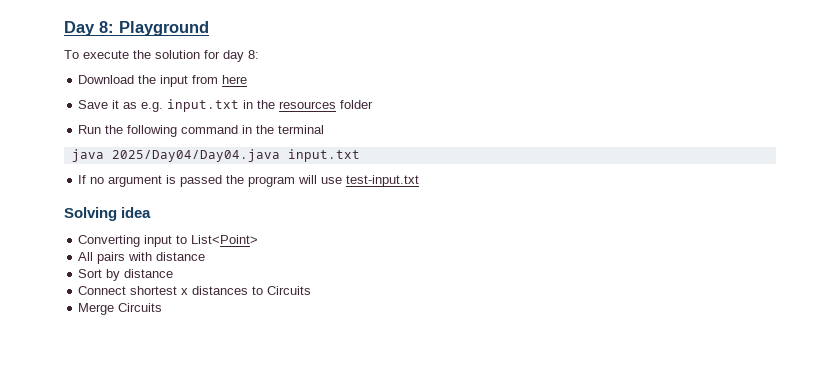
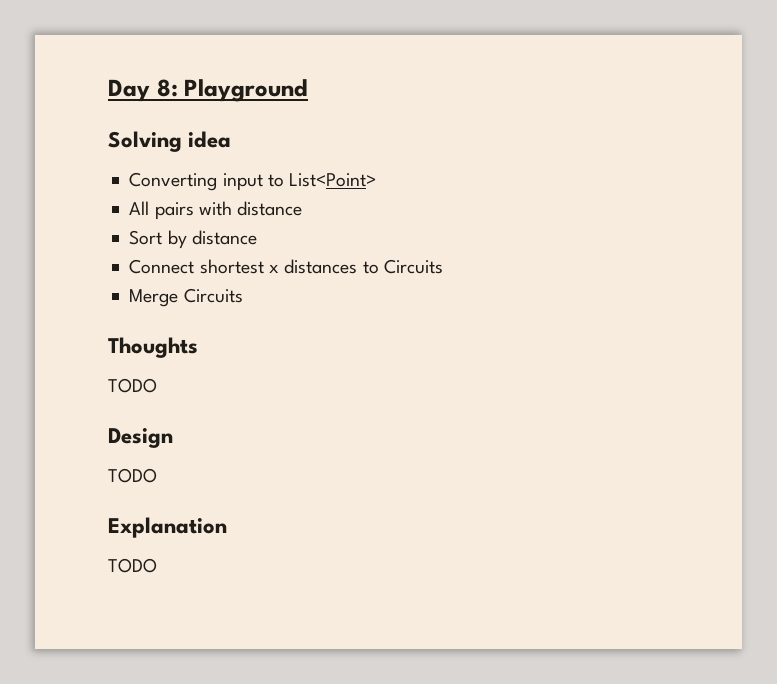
- To execute the solution for day 8:
- Download the input from here
- Save it as e.g. input.txt in the resources folder
- Run the following command in the terminal
- java 2025/Day04/Day04.java input.txt
- If no argument is passed the program will use test-input.txt
+ Thoughts
+ TODO
+ Design
+ TODO
+ Explanation
+ TODO

